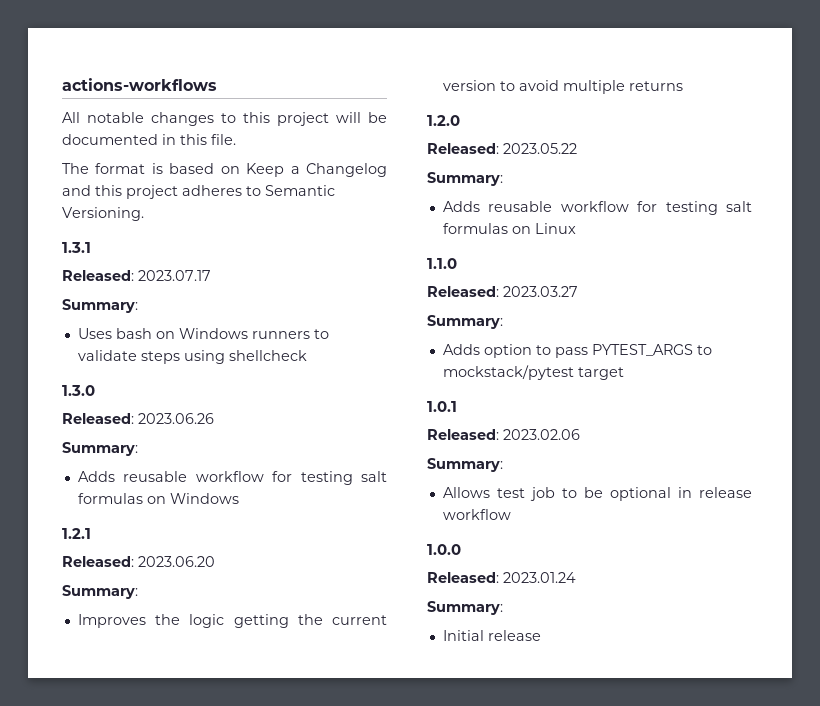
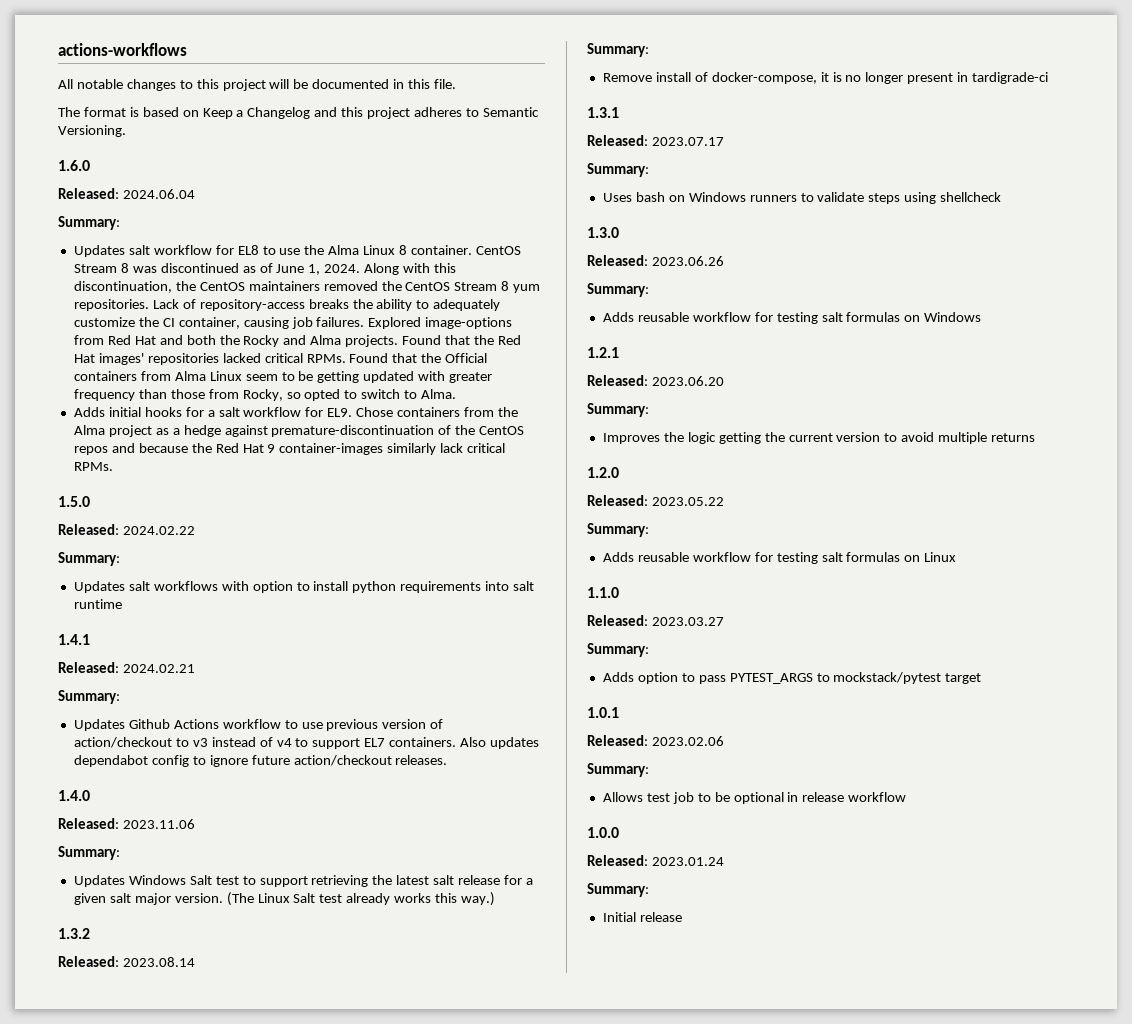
+ 1.6.0
+ Released: 2024.06.04
+ Summary:
+ Updates salt workflow for EL8 to use the Alma Linux 8 container. CentOS Stream 8 was discontinued as of June 1, 2024. Along with this discontinuation, the CentOS maintainers removed the CentOS Stream 8 yum repositories. Lack of repository-access breaks the ability to adequately customize the CI container, causing job failures. Explored image-options from Red Hat and both the Rocky and Alma projects. Found that the Red Hat images' repositories lacked critical RPMs. Found that the Official containers from Alma Linux seem to be getting updated with greater frequency than those from Rocky, so opted to switch to Alma.
+ Adds initial hooks for a salt workflow for EL9. Chose containers from the Alma project as a hedge against premature-discontinuation of the CentOS repos and because the Red Hat 9 container-images similarly lack critical RPMs.
+ 1.5.0
+ Released: 2024.02.22
+ Summary:
+ Updates salt workflows with option to install python requirements into salt runtime
+ 1.4.1
+ Released: 2024.02.21
+ Summary:
+ Updates Github Actions workflow to use previous version of action/checkout to v3 instead of v4 to support EL7 containers. Also updates dependabot config to ignore future action/checkout releases.
+ 1.4.0
+ Released: 2023.11.06
+ Summary:
+ Updates Windows Salt test to support retrieving the latest salt release for a given salt major version. (The Linux Salt test already works this way.)
+ 1.3.2
+ Released: 2023.08.14
+ Summary:
+ Remove install of docker-compose, it is no longer present in tardigrade-ci

